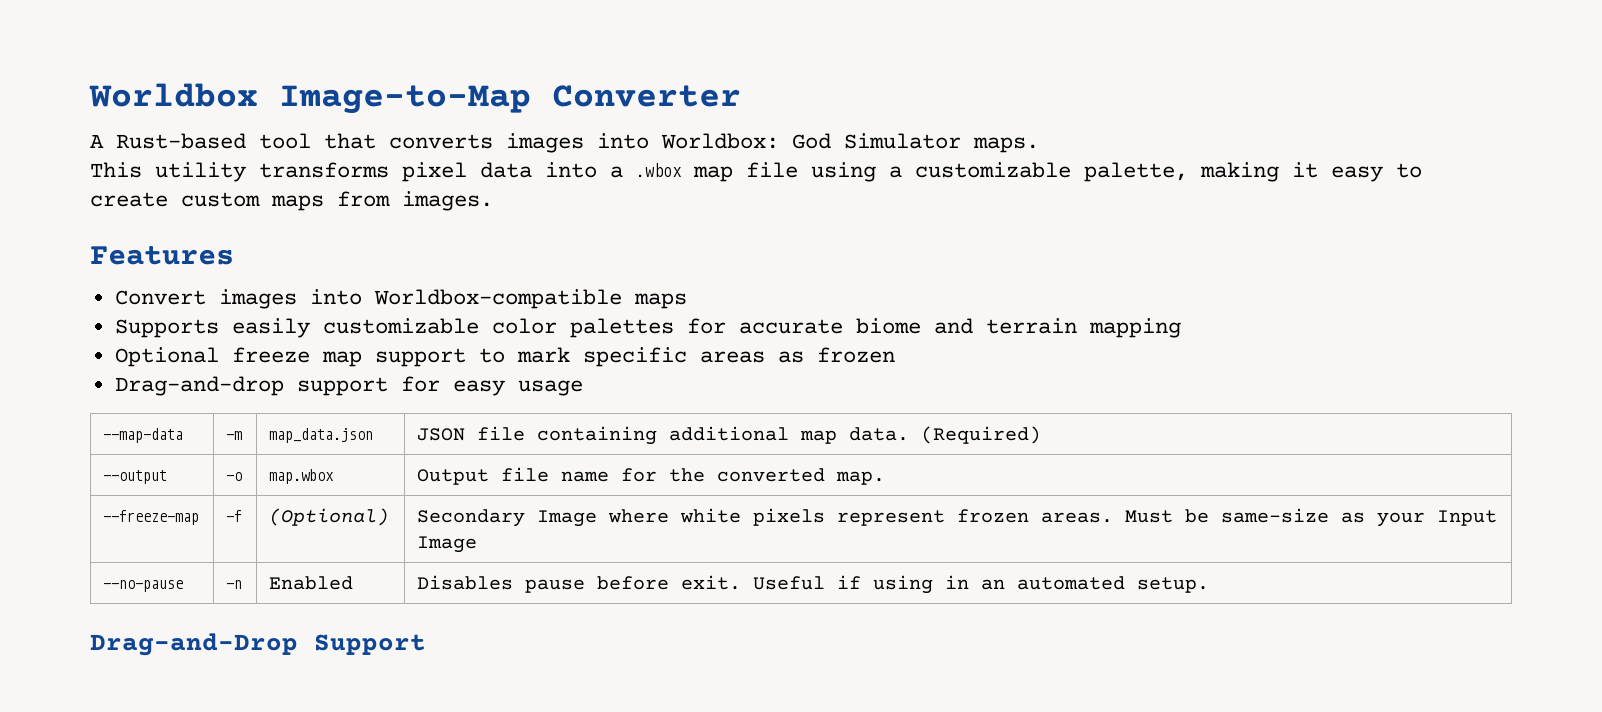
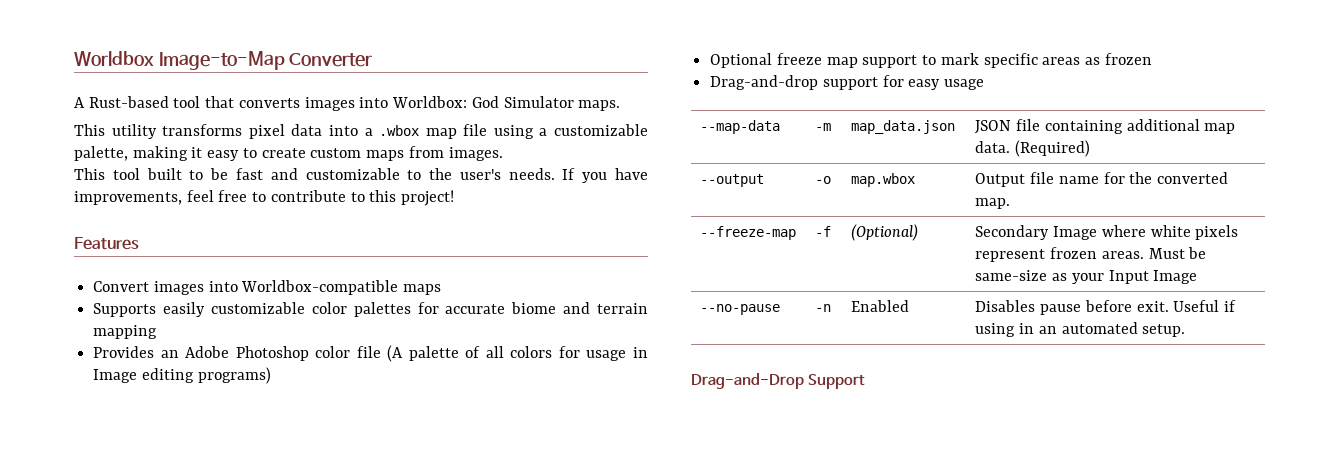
+ This tool built to be fast and customizable to the user's needs. If you have improvements, feel free to contribute to this project!
+ Provides an Adobe Photoshop color file (A palette of all colors for usage in Image editing programs)

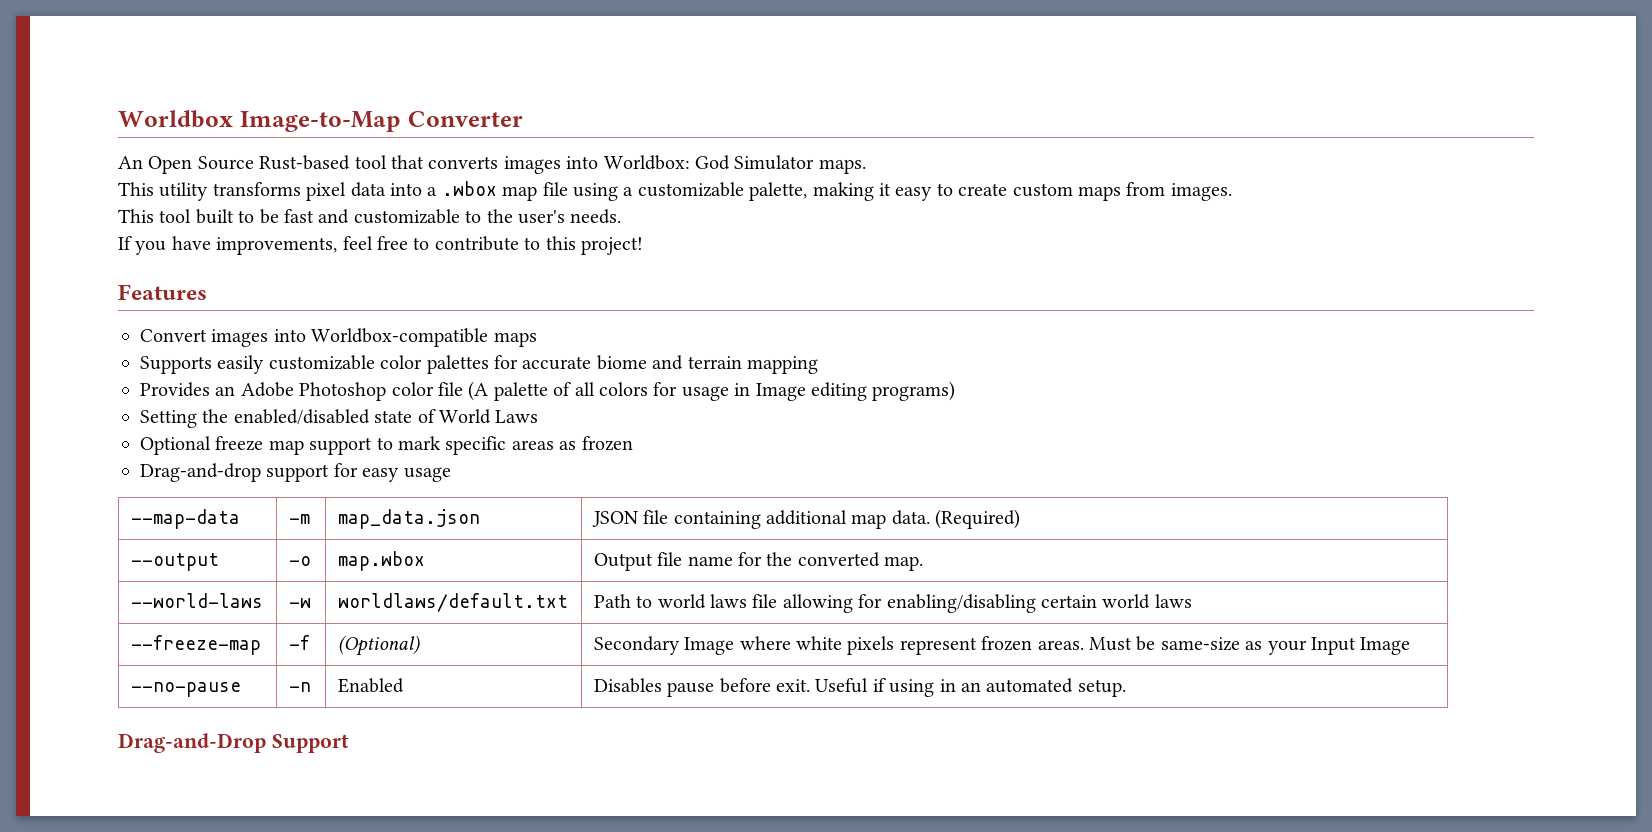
- A Rust-based tool that converts images into Worldbox: God Simulator maps.
+ An Open Source Rust-based tool that converts images into Worldbox: God Simulator maps.
- This tool built to be fast and customizable to the user's needs. If you have improvements, feel free to contribute to this project!
+ This tool built to be fast and customizable to the user's needs.
+ If you have improvements, feel free to contribute to this project!
+ Setting the enabled/disabled state of World Laws
+ --world-laws | -w | worldlaws/default.txt | Path to world laws file allowing for enabling/disabling certain world laws

